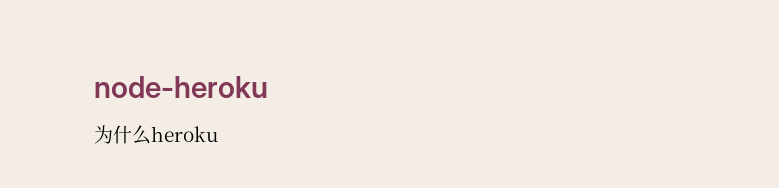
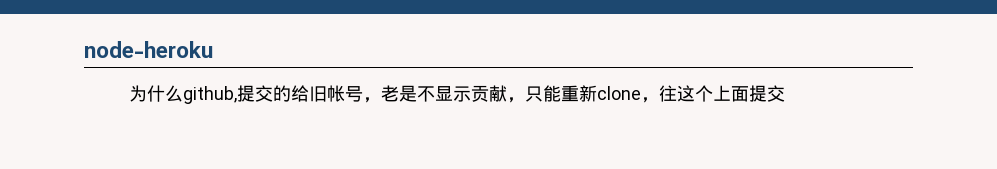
- 为什么heroku
+ 为什么github,提交的给旧帐号，老是不显示贡献，只能重新clone，往这个上面提交

